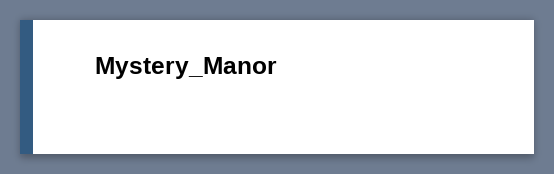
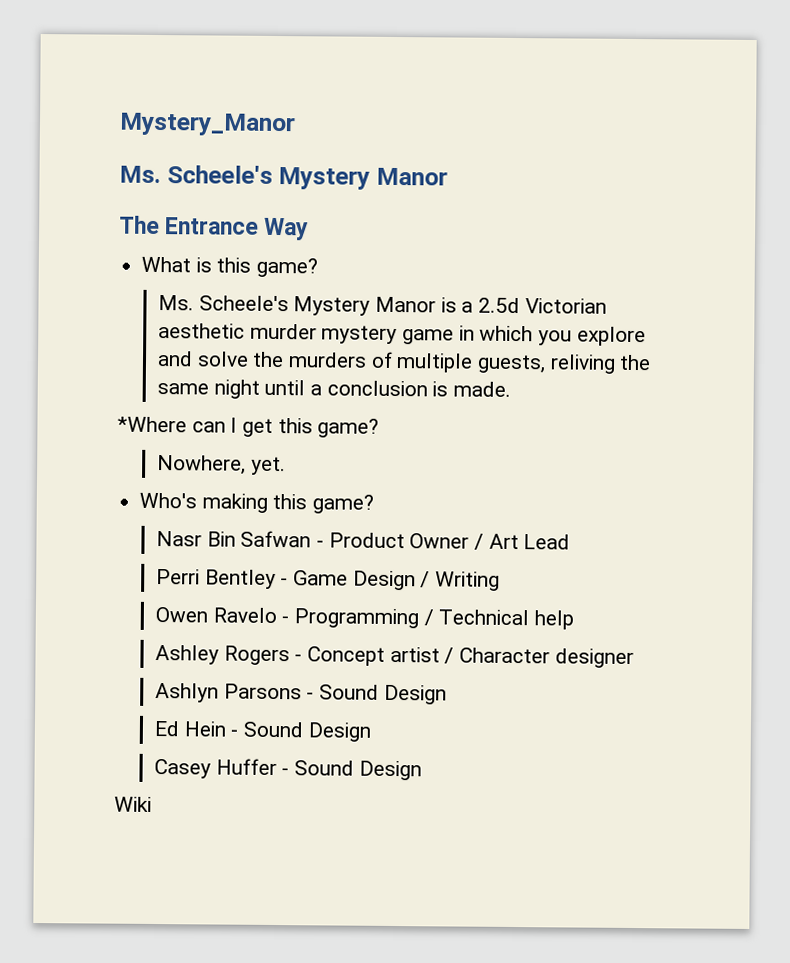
  Mystery_Manor
+ Ms. Scheele's Mystery Manor
+ The Entrance Way
+ What is this game?
+ Ms. Scheele's Mystery Manor is a 2.5d Victorian aesthetic murder mystery game in which you explore and solve the murders of multiple guests, reliving the same night until a conclusion is made.
+ *Where can I get this game?
+ Nowhere, yet.
+ Who's making this game?
+ Nasr Bin Safwan - Product Owner / Art Lead
+ Perri Bentley - Game Design / Writing
+ Owen Ravelo - Programming / Technical help
+ Ashley Rogers - Concept artist / Character designer
+ Ashlyn Parsons - Sound Design
+ Ed Hein - Sound Design
+ Casey Huffer - Sound Design
+ Wiki

